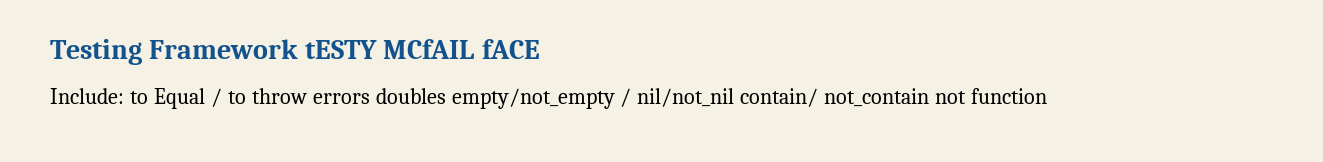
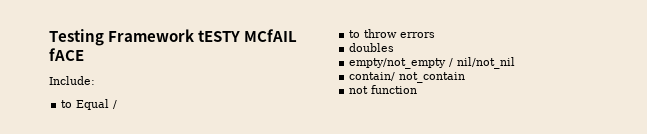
- Include: to Equal / to throw errors doubles empty/not_empty / nil/not_nil contain/ not_contain not function
+ Include:
+ to Equal /
+ to throw errors
+ doubles
+ empty/not_empty / nil/not_nil
+ contain/ not_contain
+ not function

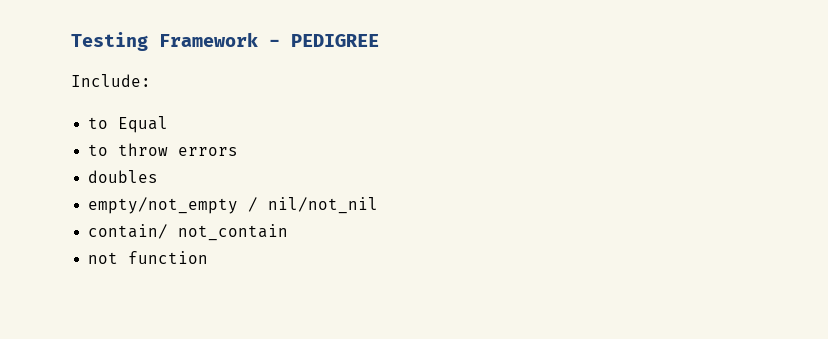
- Testing Framework tESTY MCfAIL fACE
+ Testing Framework - PEDIGREE
- to Equal /
+ to Equal

